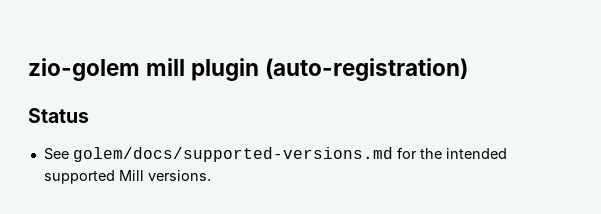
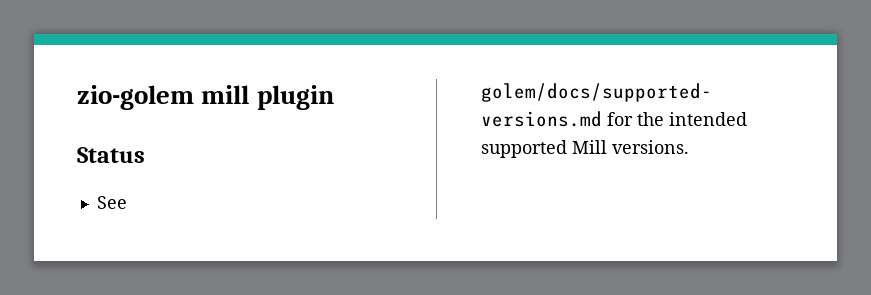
- zio-golem mill plugin (auto-registration)
+ zio-golem mill plugin

